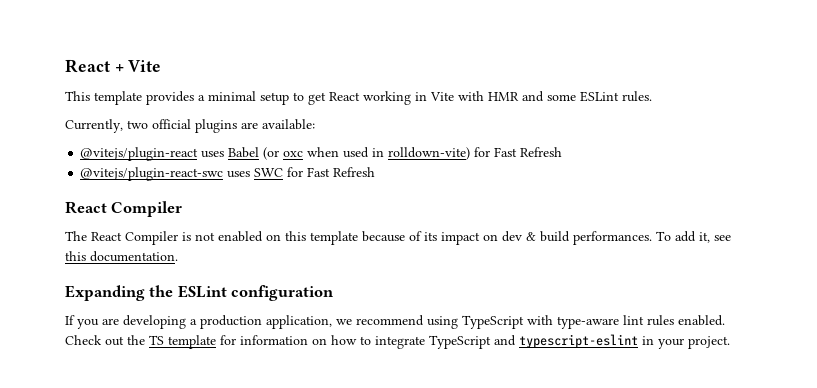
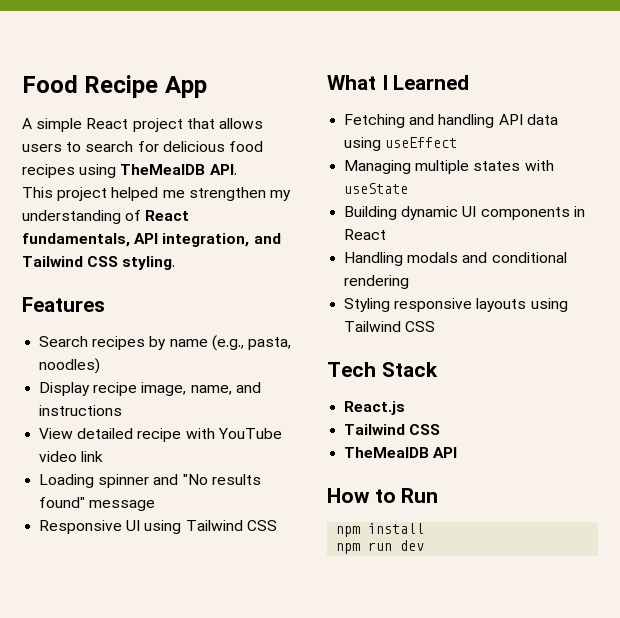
- React + Vite
- This template provides a minimal setup to get React working in Vite with HMR and some ESLint rules.
- Currently, two official plugins are available:
- @vitejs/plugin-react uses Babel (or oxc when used in rolldown-vite) for Fast Refresh
- @vitejs/plugin-react-swc uses SWC for Fast Refresh
- React Compiler
- The React Compiler is not enabled on this template because of its impact on dev & build performances. To add it, see this documentation.
- Expanding the ESLint configuration
- If you are developing a production application, we recommend using TypeScript with type-aware lint rules enabled. Check out the TS template for information on how to integrate TypeScript and typescript-eslint in your project.
+ Food Recipe App
+ A simple React project that allows users to search for delicious food recipes using TheMealDB API.
+ This project helped me strengthen my understanding of React fundamentals, API integration, and Tailwind CSS styling.
+ Features
+ Search recipes by name (e.g., pasta, noodles)
+ Display recipe image, name, and instructions
+ View detailed recipe with YouTube video link
+ Loading spinner and "No results found" message
+ Responsive UI using Tailwind CSS
+ What I Learned
+ Fetching and handling API data using useEffect
+ Managing multiple states with useState
+ Building dynamic UI components in React
+ Handling modals and conditional rendering
+ Styling responsive layouts using Tailwind CSS
+ Tech Stack
+ React.js
+ Tailwind CSS
+ TheMealDB API
+ How to Run
+ npm install
+ npm run dev

